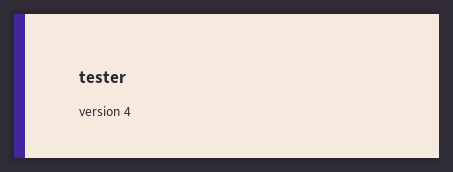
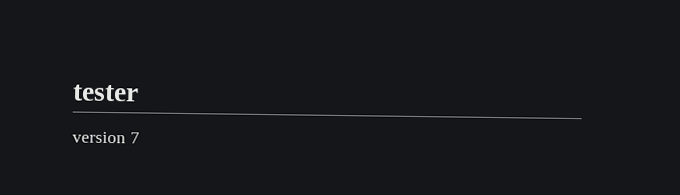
- version 4
+ version 7

